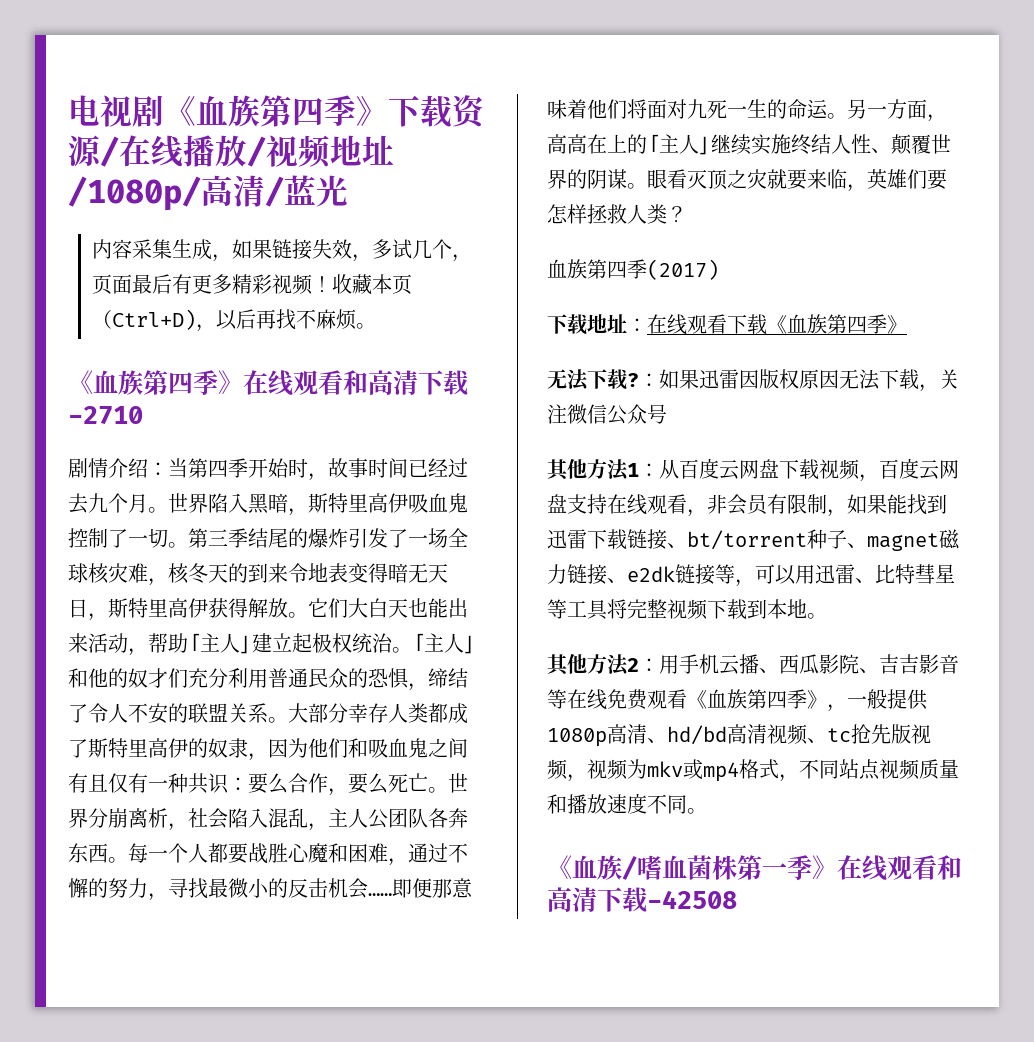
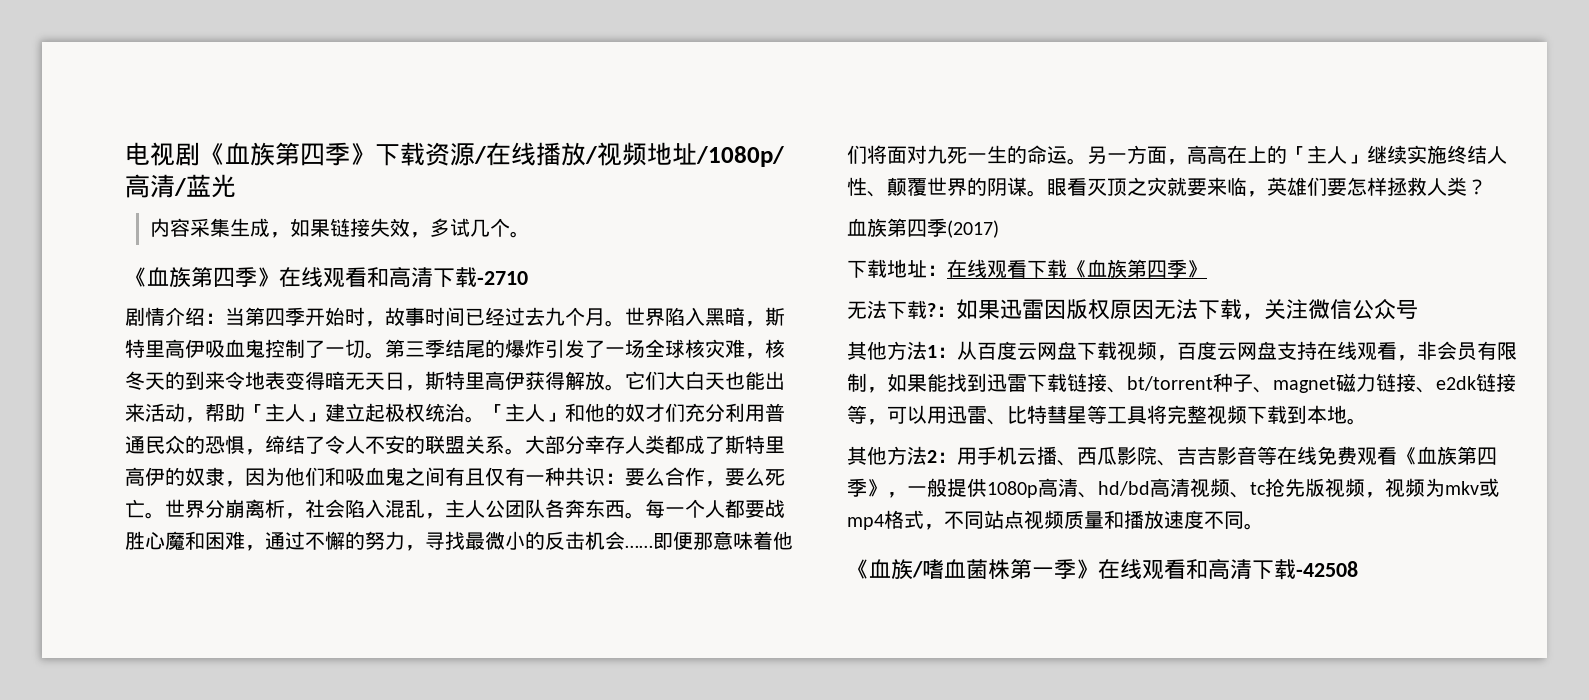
- 内容采集生成，如果链接失效，多试几个，页面最后有更多精彩视频！收藏本页（Ctrl+D)，以后再找不麻烦。
+ 内容采集生成，如果链接失效，多试几个。

